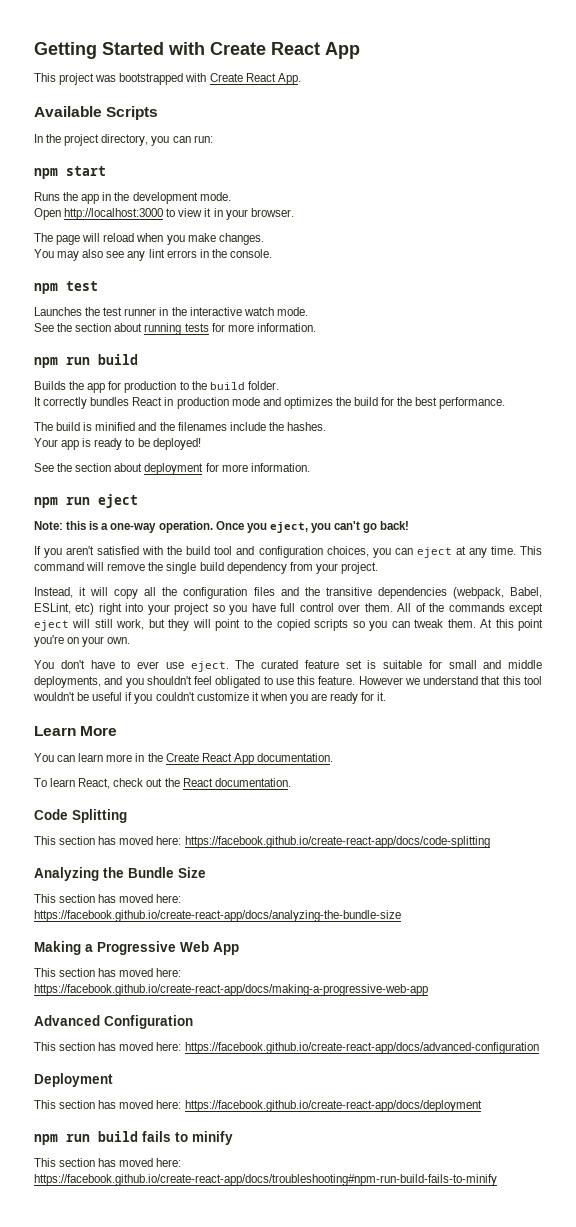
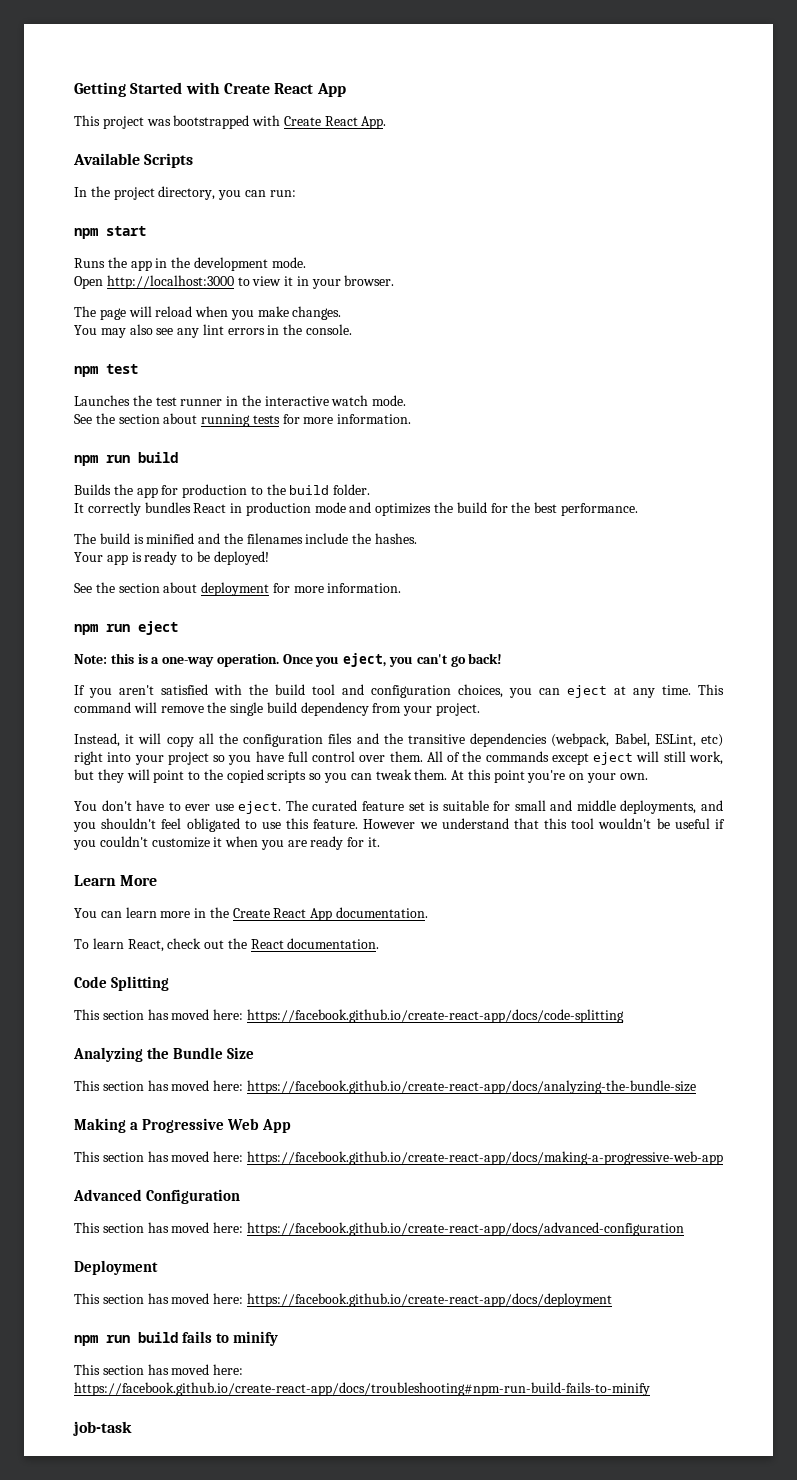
+ job-task

